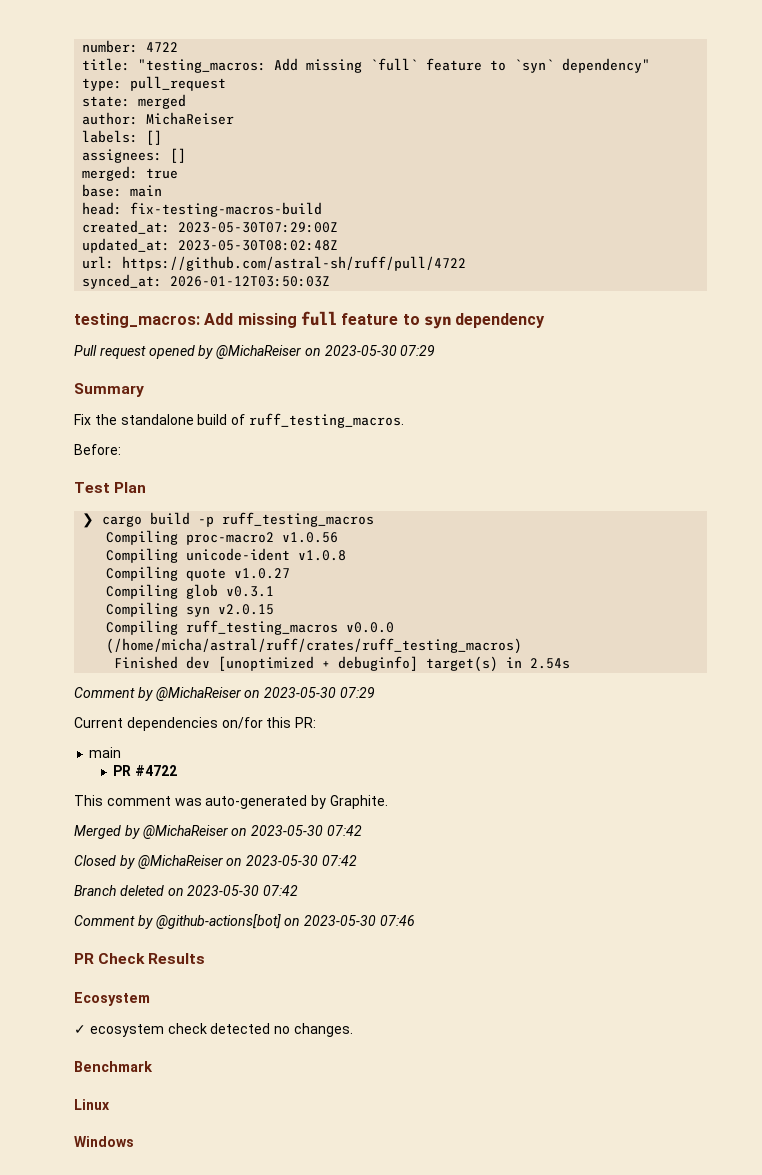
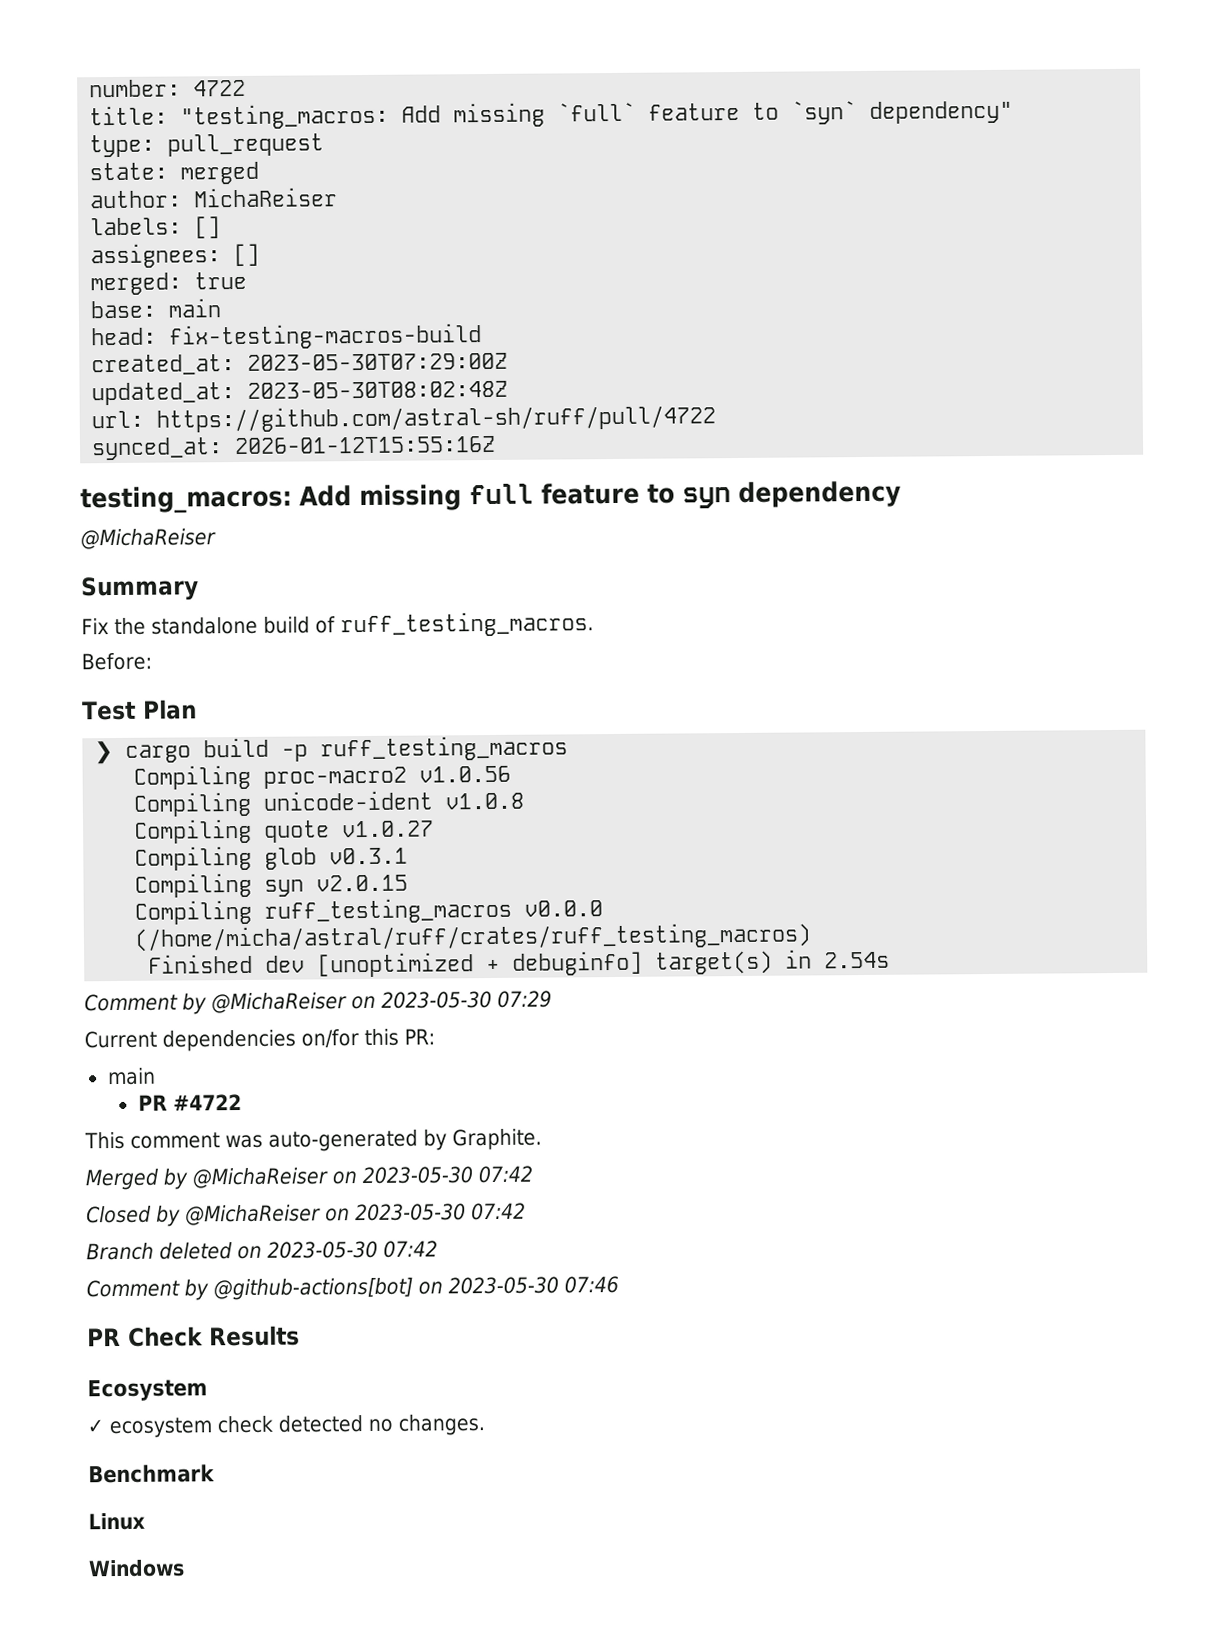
- synced_at: 2026-01-12T03:50:03Z
+ synced_at: 2026-01-12T15:55:16Z
  testing_macros: Add missing full feature to syn dependency
- Pull request opened by @MichaReiser on 2023-05-30 07:29
+ @MichaReiser

